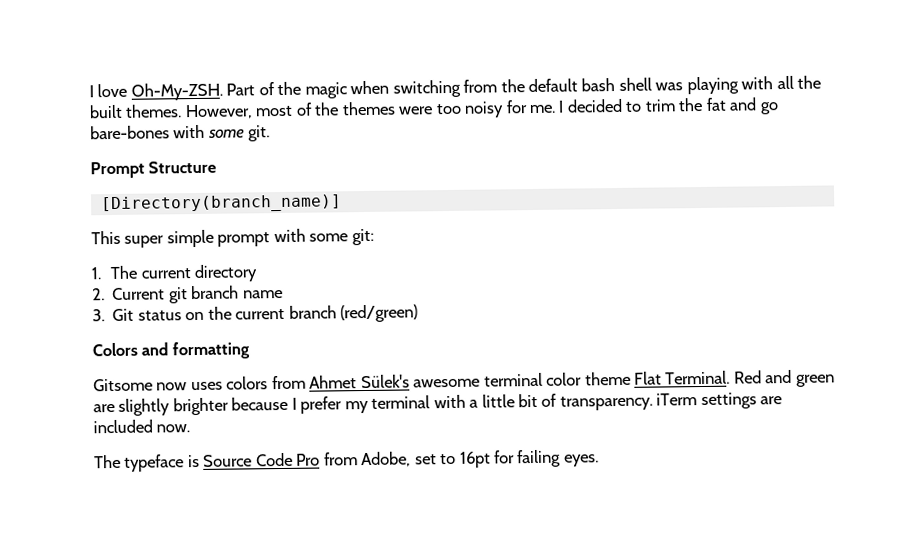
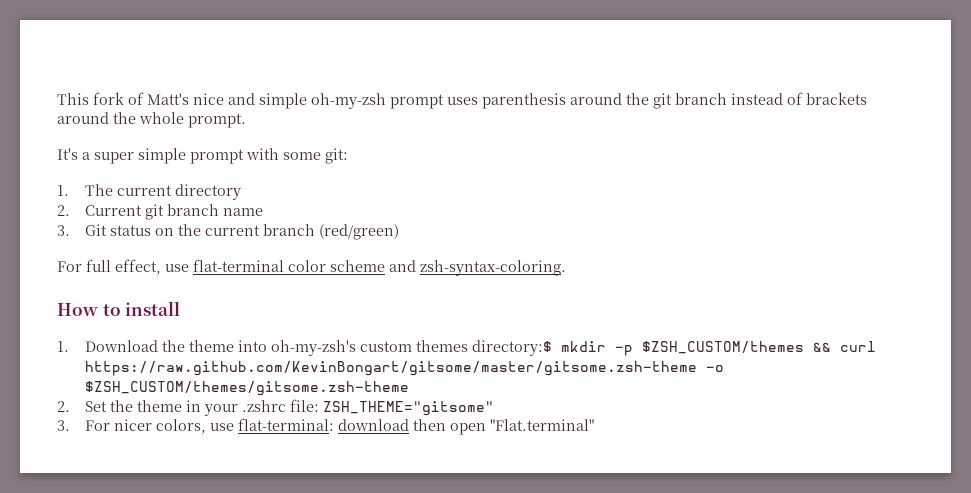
- I love Oh-My-ZSH. Part of the magic when switching from the default bash shell was playing with all the built themes. However, most of the themes were too noisy for me. I decided to trim the fat and go bare-bones with some git.
- Prompt Structure
- [Directory(branch_name)]
- This super simple prompt with some git:
+ This fork of Matt's nice and simple oh-my-zsh prompt uses parenthesis around the git branch instead of brackets around the whole prompt.
+ It's a super simple prompt with some git:
- Colors and formatting
- Gitsome now uses colors from Ahmet Sülek's awesome terminal color theme Flat Terminal. Red and green are slightly brighter because I prefer my terminal with a little bit of transparency. iTerm settings are included now.
- The typeface is Source Code Pro from Adobe, set to 16pt for failing eyes.
+ For full effect, use flat-terminal color scheme and zsh-syntax-coloring.
+ How to install
+ 1. Download the theme into oh-my-zsh's custom themes directory:$ mkdir -p $ZSH_CUSTOM/themes && curl https://raw.github.com/KevinBongart/gitsome/master/gitsome.zsh-theme -o $ZSH_CUSTOM/themes/gitsome.zsh-theme
+ 2. Set the theme in your .zshrc file: ZSH_THEME="gitsome"
+ 3. For nicer colors, use flat-terminal: download then open "Flat.terminal"

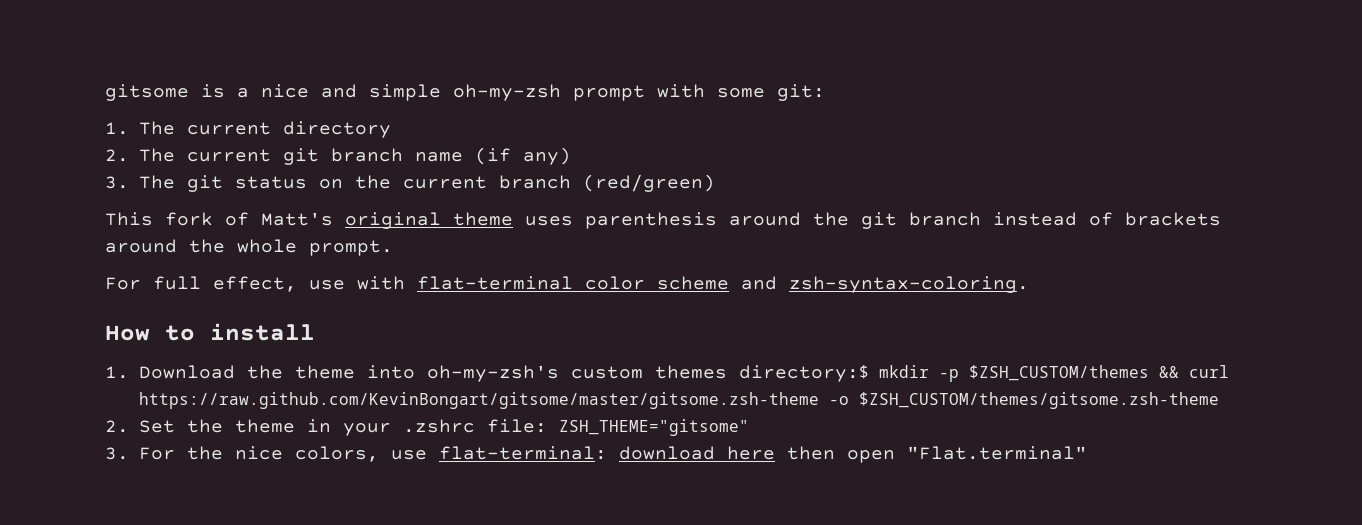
- This fork of Matt's nice and simple oh-my-zsh prompt uses parenthesis around the git branch instead of brackets around the whole prompt.
+ gitsome is a nice and simple oh-my-zsh prompt with some git:
+ 1. The current directory
+ 2. The current git branch name (if any)
+ 3. The git status on the current branch (red/green)
+ This fork of Matt's original theme uses parenthesis around the git branch instead of brackets around the whole prompt.
- It's a super simple prompt with some git:
- 1. The current directory
- 2. Current git branch name
- 3. Git status on the current branch (red/green)
- For full effect, use flat-terminal color scheme and zsh-syntax-coloring.
+ For full effect, use with flat-terminal color scheme and zsh-syntax-coloring.
- 3. For nicer colors, use flat-terminal: download then open "Flat.terminal"
+ 3. For the nice colors, use flat-terminal: download here then open "Flat.terminal"

